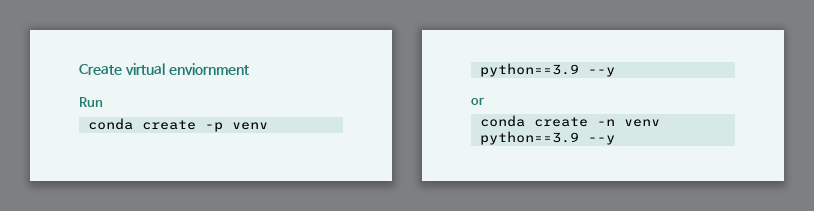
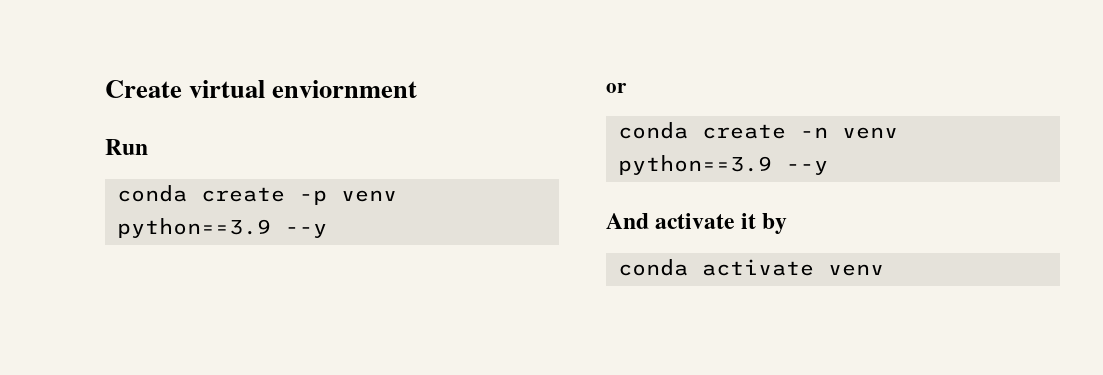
+ And activate it by
+ conda activate venv

